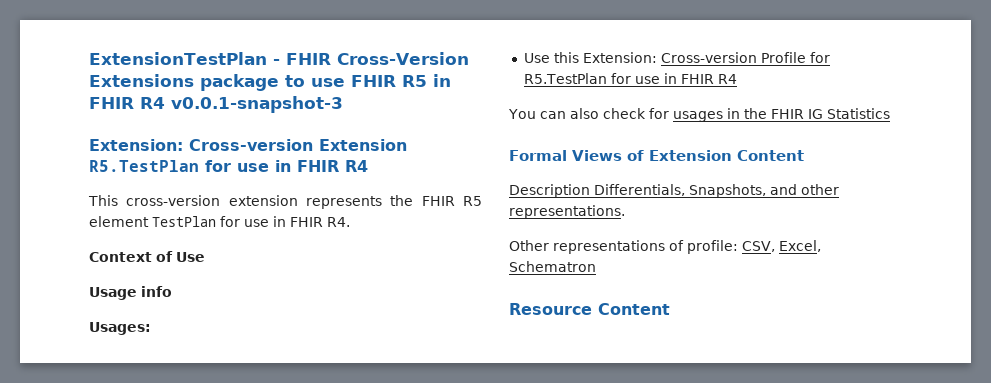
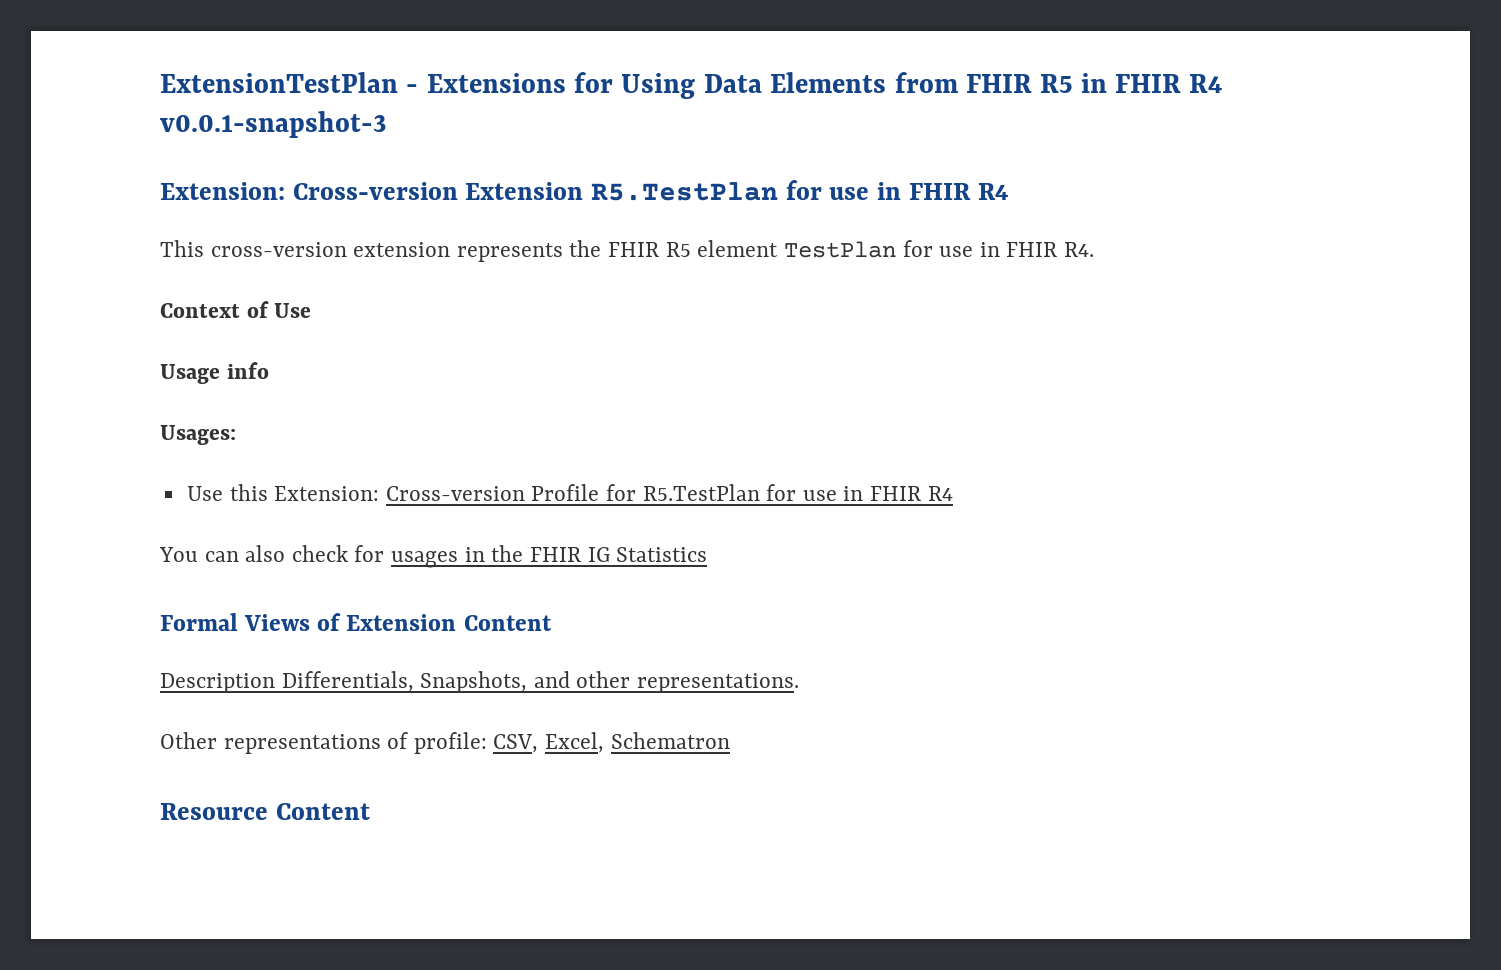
- ExtensionTestPlan - FHIR Cross-Version Extensions package to use FHIR R5 in FHIR R4 v0.0.1-snapshot-3
+ ExtensionTestPlan - Extensions for Using Data Elements from FHIR R5 in FHIR R4 v0.0.1-snapshot-3

